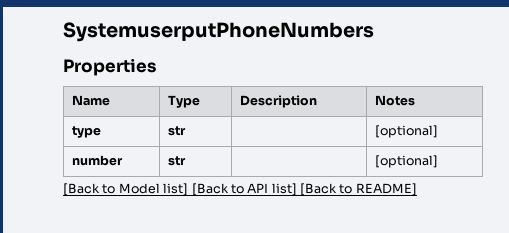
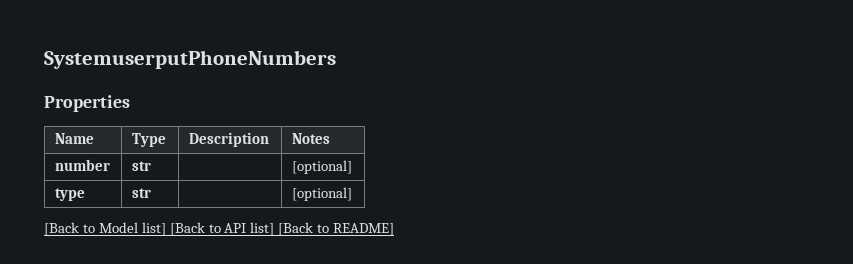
+ number | str | | [optional]
  type | str | | [optional]
- number | str | | [optional]

